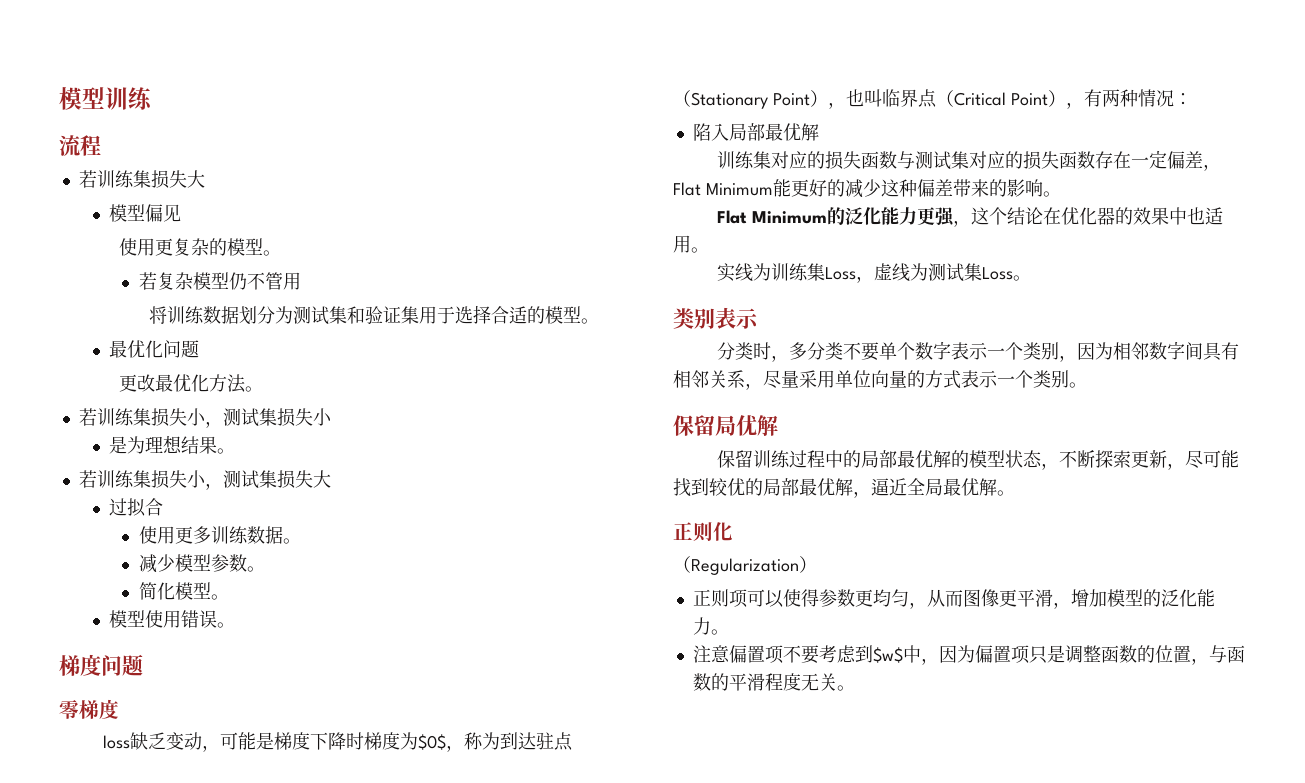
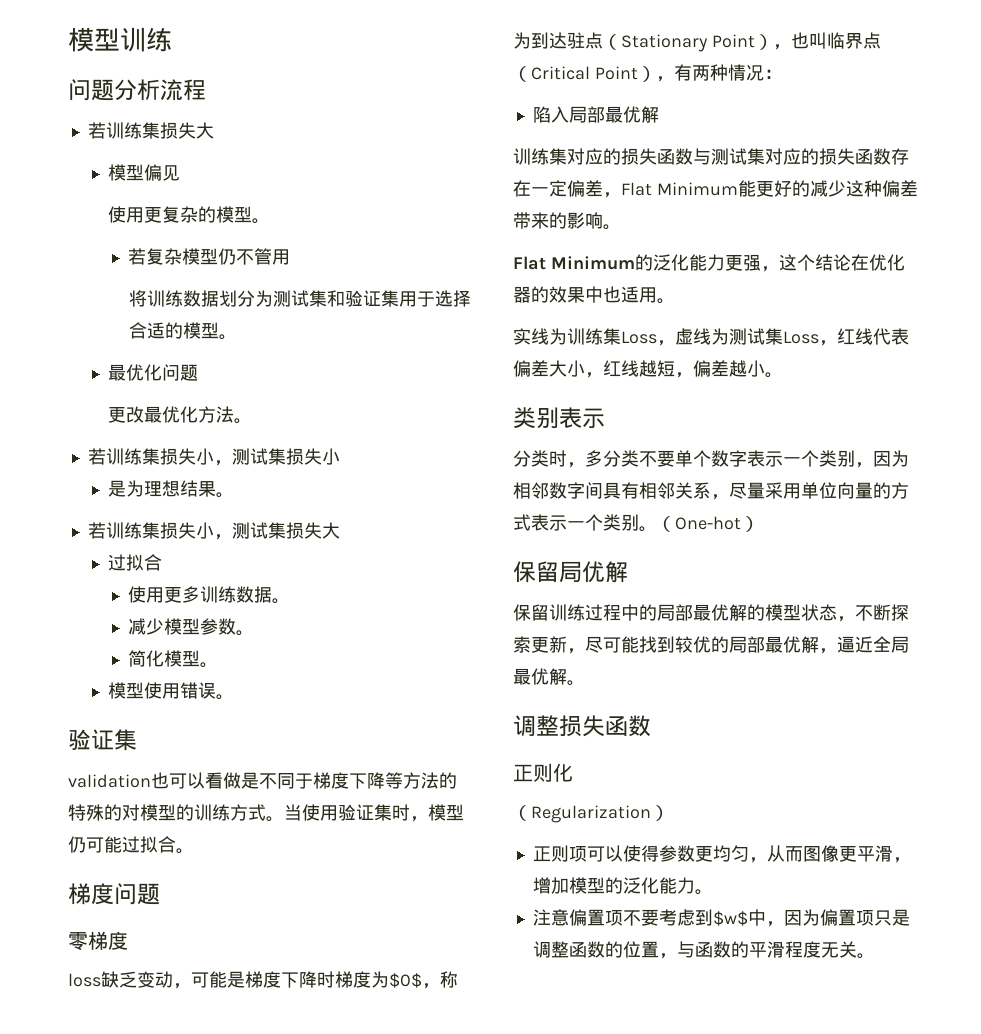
- 流程
+ 问题分析流程
  模型使用错误。
+ 验证集
+ validation也可以看做是不同于梯度下降等方法的特殊的对模型的训练方式。当使用验证集时，模型仍可能过拟合。
- 实线为训练集Loss，虚线为测试集Loss。
+ 实线为训练集Loss，虚线为测试集Loss，红线代表偏差大小，红线越短，偏差越小。
+ （One-hot）
+ 调整损失函数

